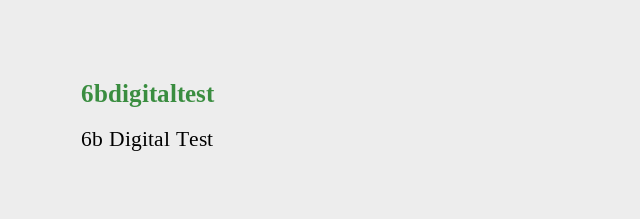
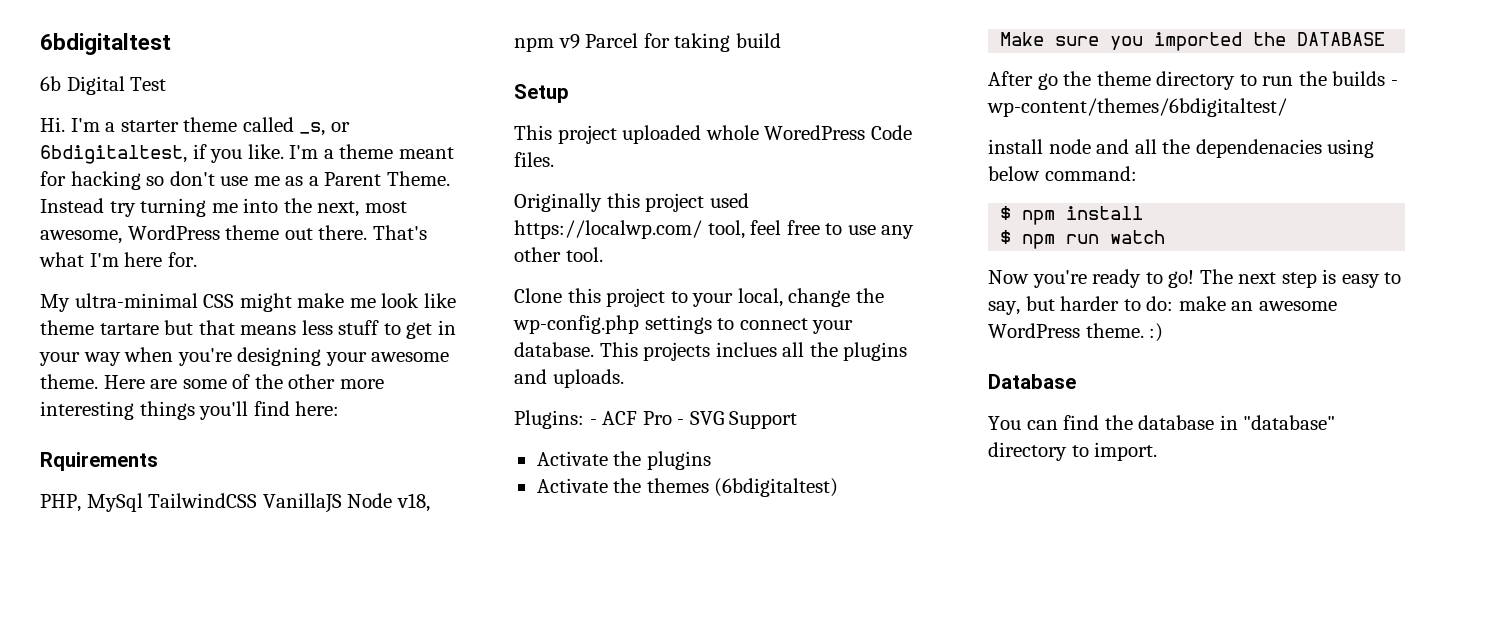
+ Hi. I'm a starter theme called _s, or 6bdigitaltest, if you like. I'm a theme meant for hacking so don't use me as a Parent Theme. Instead try turning me into the next, most awesome, WordPress theme out there. That's what I'm here for.
+ My ultra-minimal CSS might make me look like theme tartare but that means less stuff to get in your way when you're designing your awesome theme. Here are some of the other more interesting things you'll find here:
+ Rquirements
+ PHP, MySql TailwindCSS VanillaJS Node v18, npm v9 Parcel for taking build
+ Setup
+ This project uploaded whole WoredPress Code files.
+ Originally this project used https://localwp.com/ tool, feel free to use any other tool.
+ Clone this project to your local, change the wp-config.php settings to connect your database. This projects inclues all the plugins and uploads.
+ Plugins: - ACF Pro - SVG Support
+ Activate the plugins
+ Activate the themes (6bdigitaltest)
+ Make sure you imported the DATABASE
+ After go the theme directory to run the builds - wp-content/themes/6bdigitaltest/
+ install node and all the dependenacies using below command:
+ $ npm install
+ $ npm run watch
+ Now you're ready to go! The next step is easy to say, but harder to do: make an awesome WordPress theme. :)
+ Database
+ You can find the database in "database" directory to import.

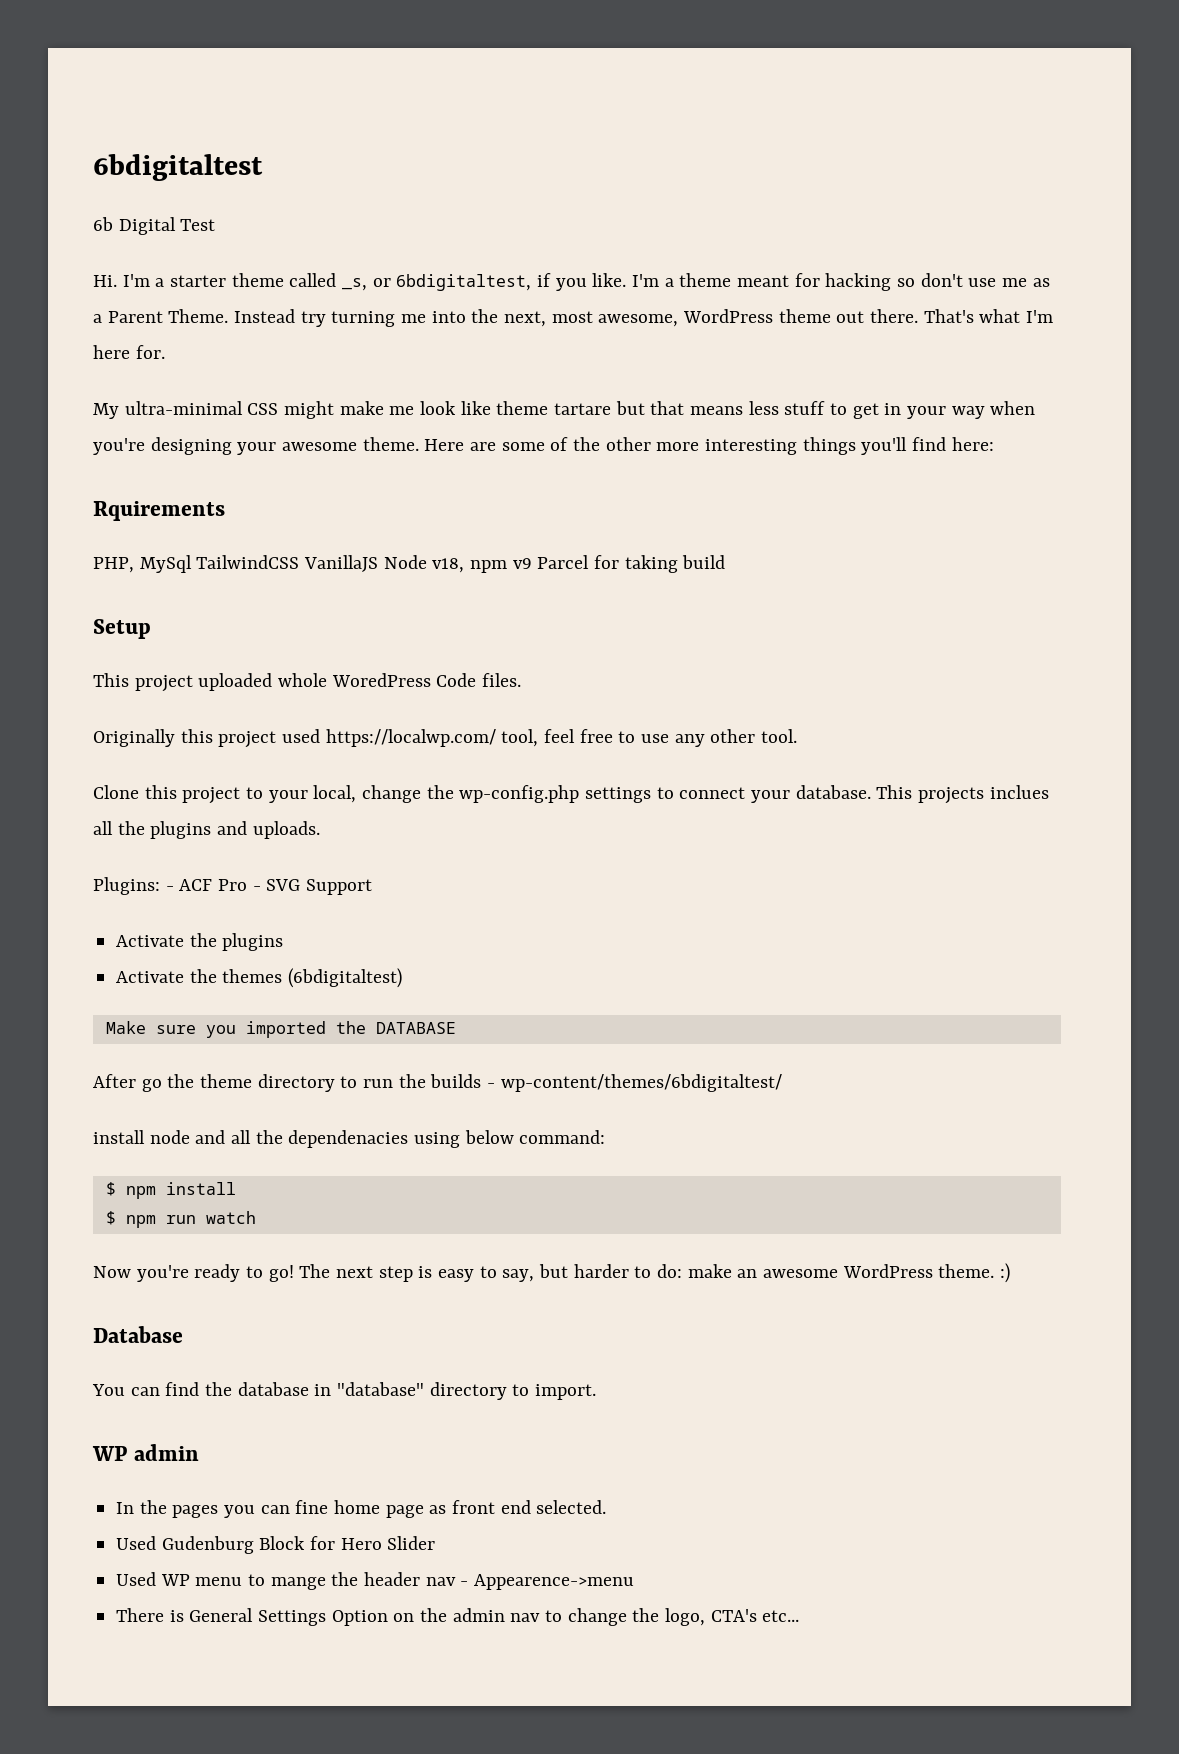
+ WP admin
+ In the pages you can fine home page as front end selected.
+ Used Gudenburg Block for Hero Slider
+ Used WP menu to mange the header nav - Appearence->menu
+ There is General Settings Option on the admin nav to change the logo, CTA's etc...

